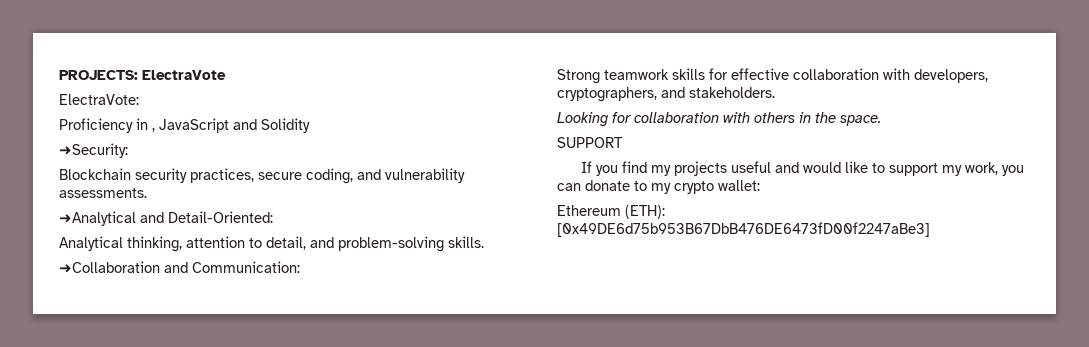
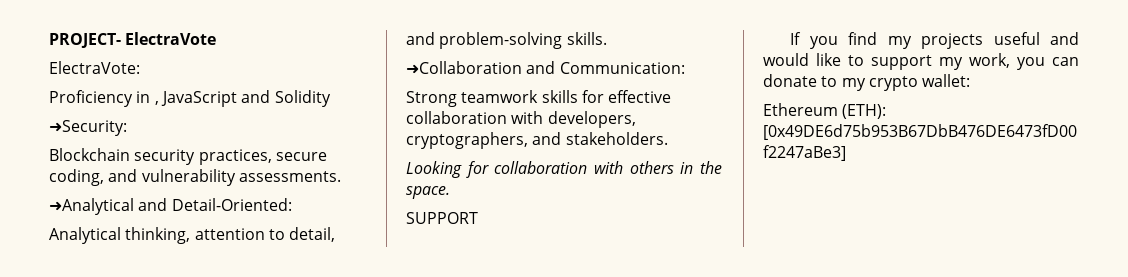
- PROJECTS: ElectraVote
+ PROJECT- ElectraVote

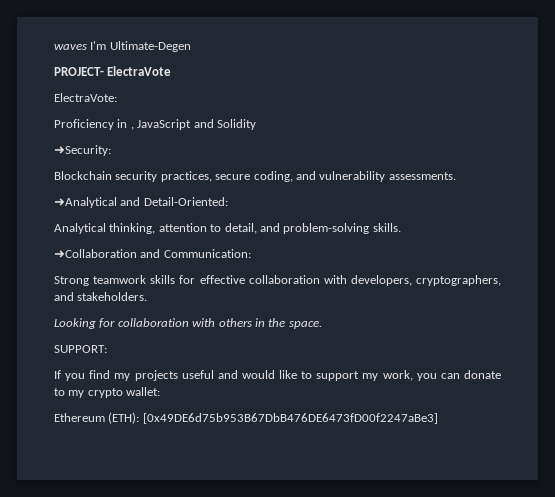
+ waves I'm Ultimate-Degen
- SUPPORT
+ SUPPORT:

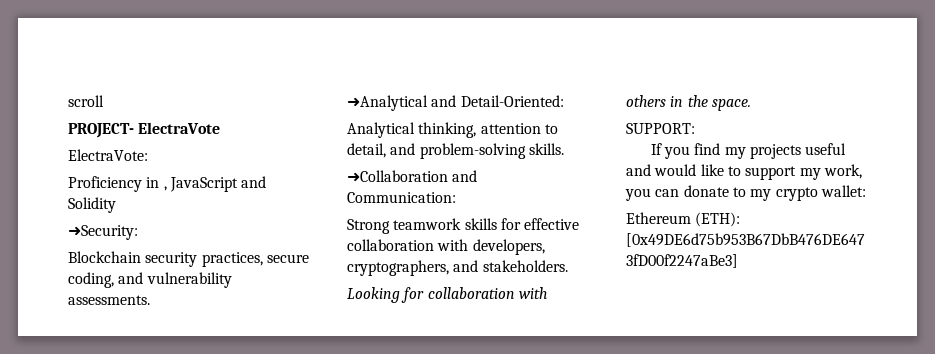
- waves I'm Ultimate-Degen
+ scroll

